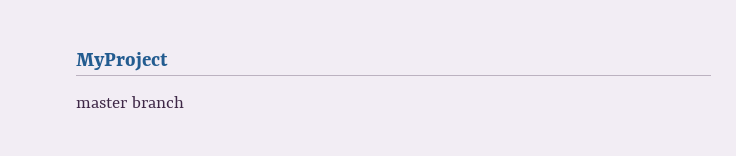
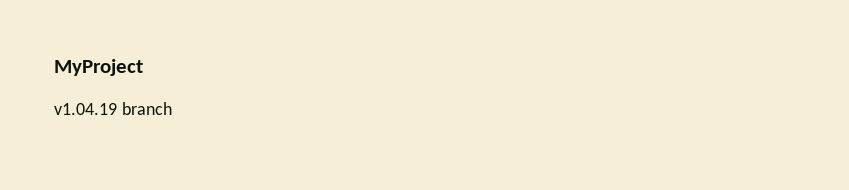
- master branch
+ v1.04.19 branch

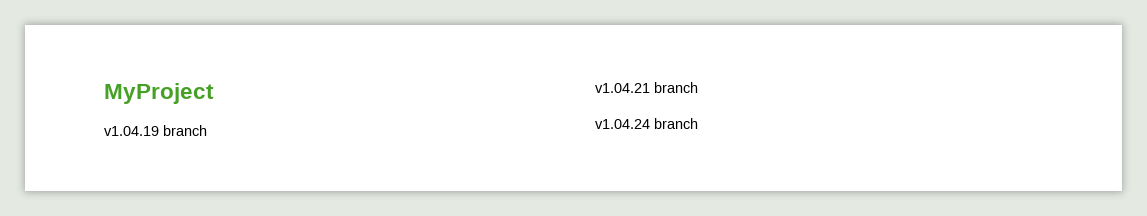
+ v1.04.21 branch
+ v1.04.24 branch

